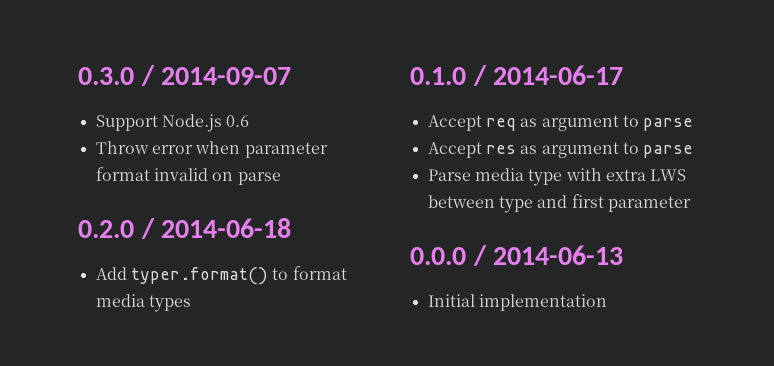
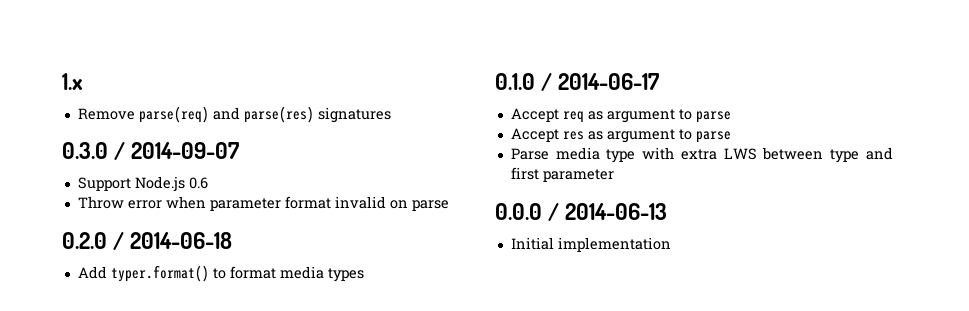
+ 1.x
+ Remove parse(req) and parse(res) signatures

